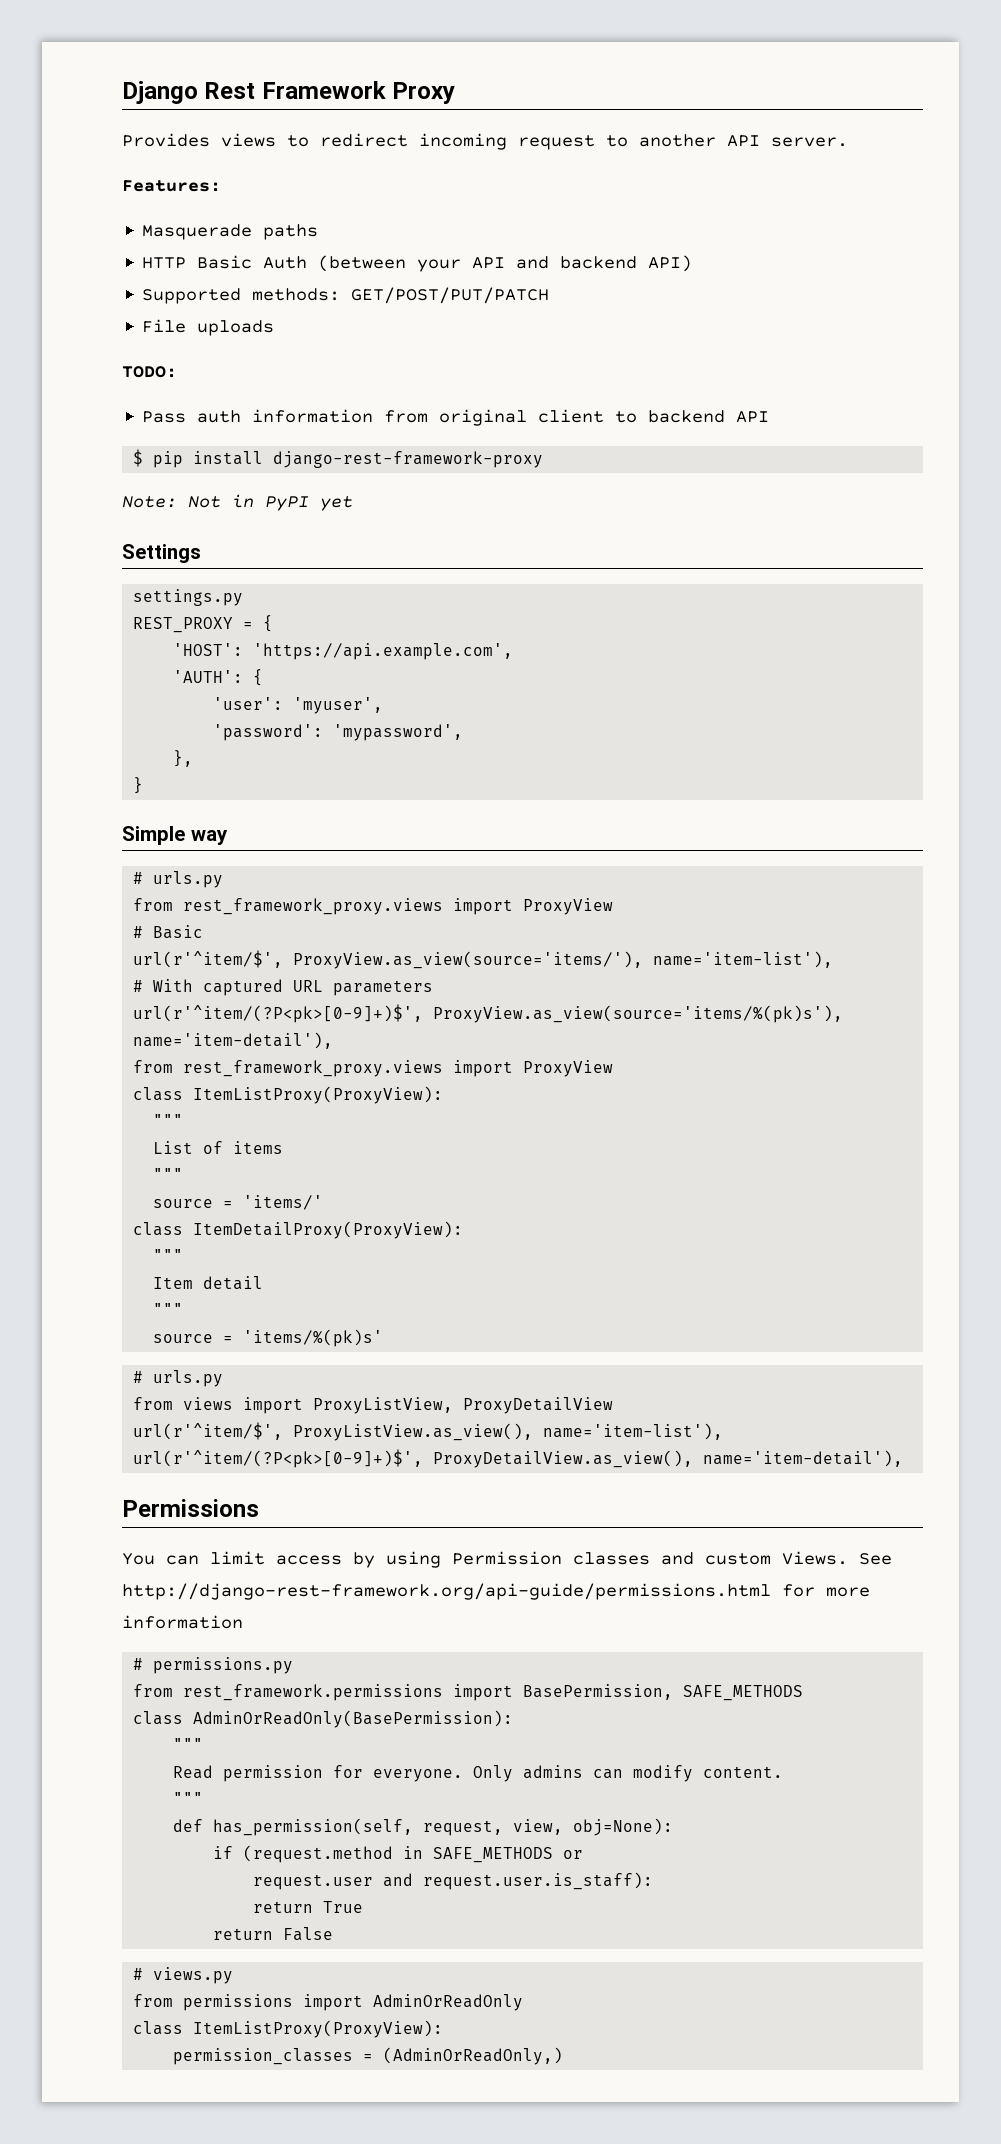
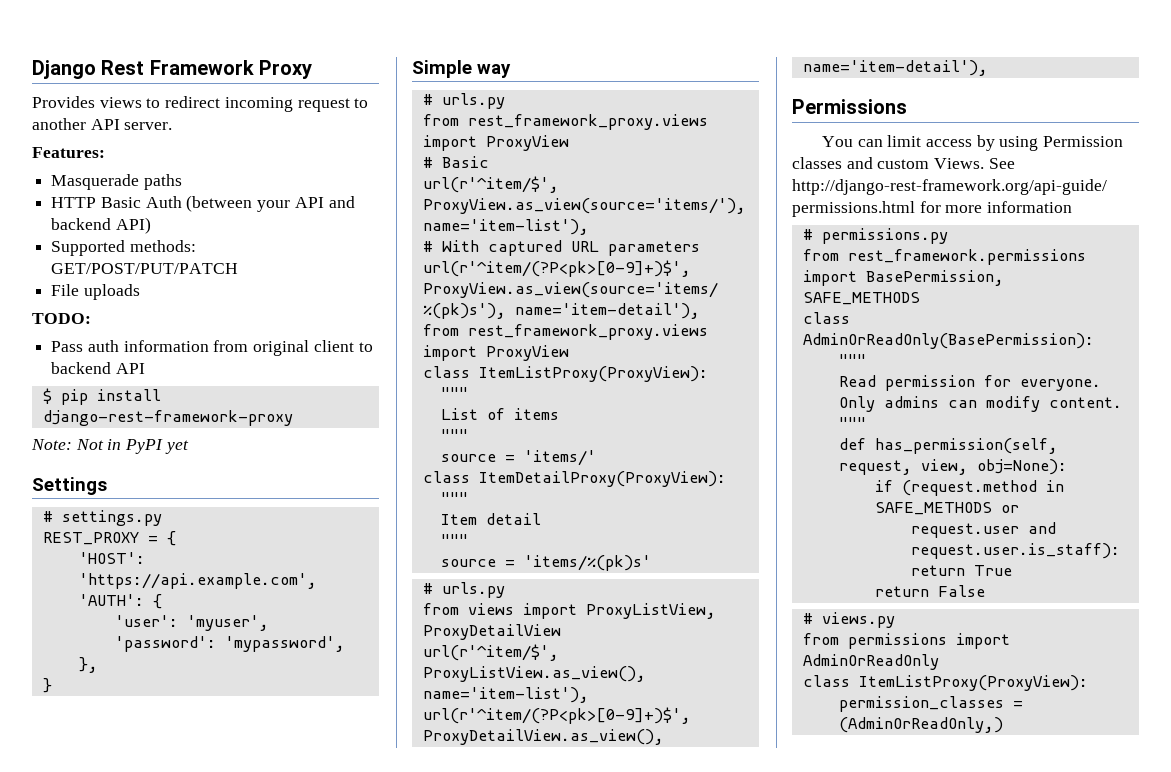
- settings.py
+ # settings.py

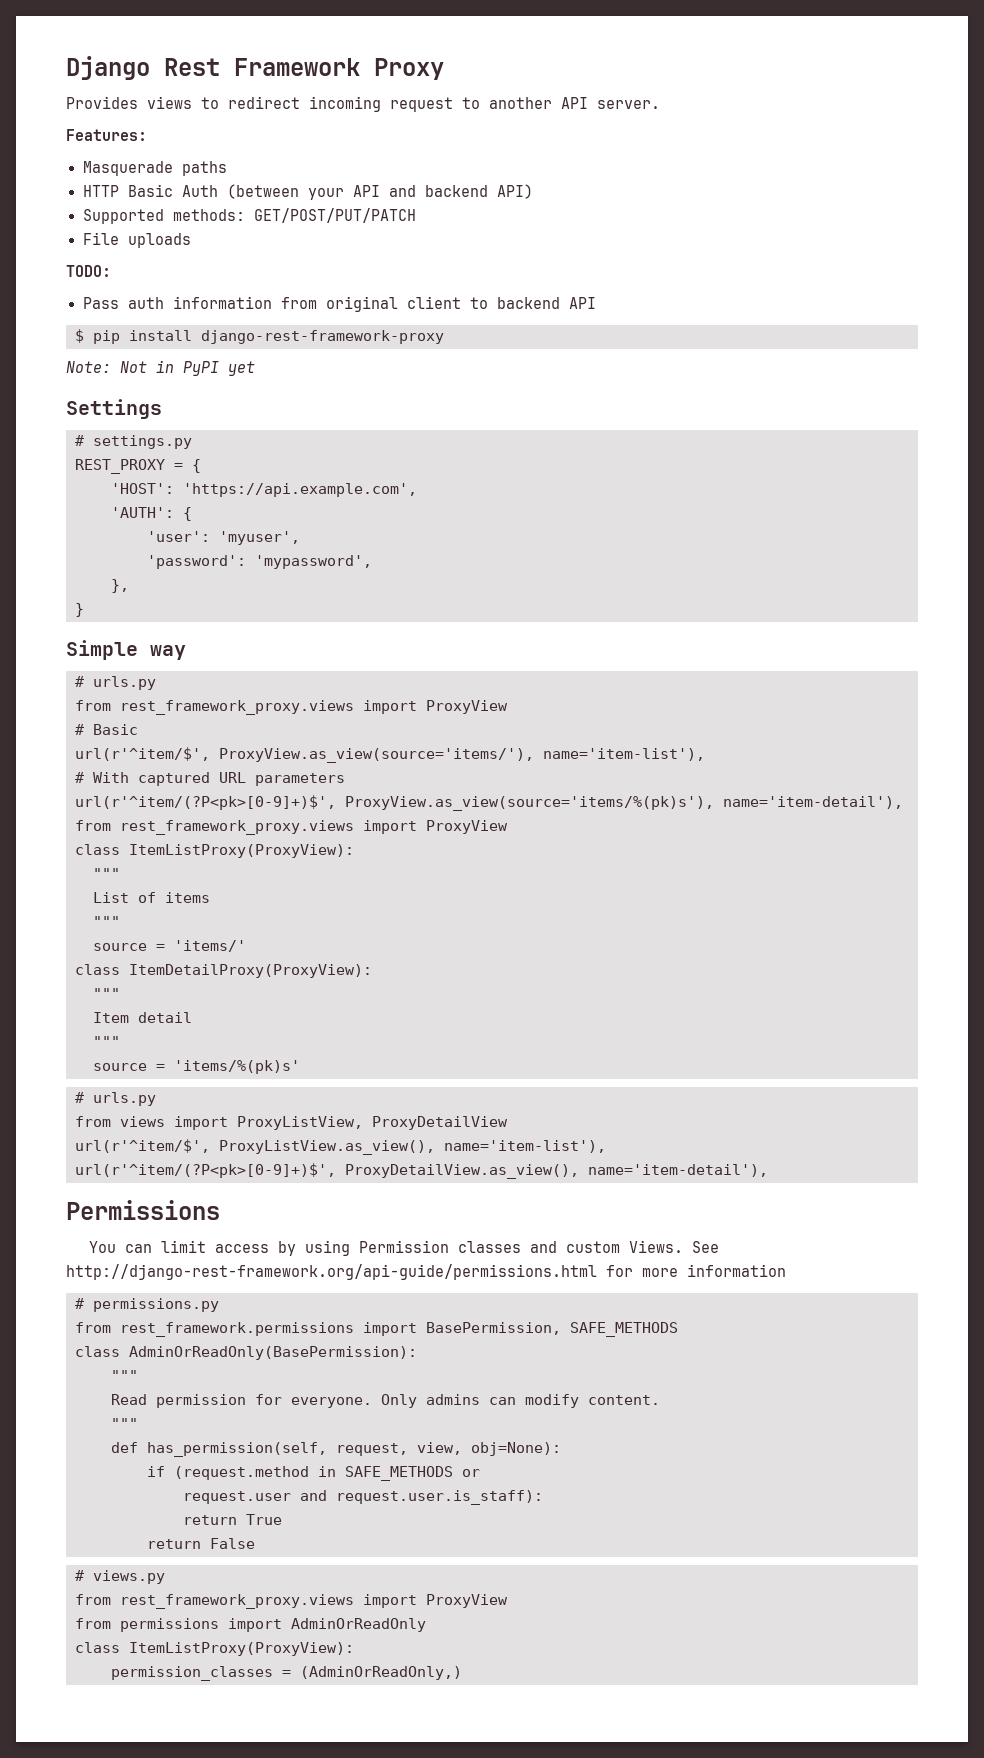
  # views.py
+ from rest_framework_proxy.views import ProxyView

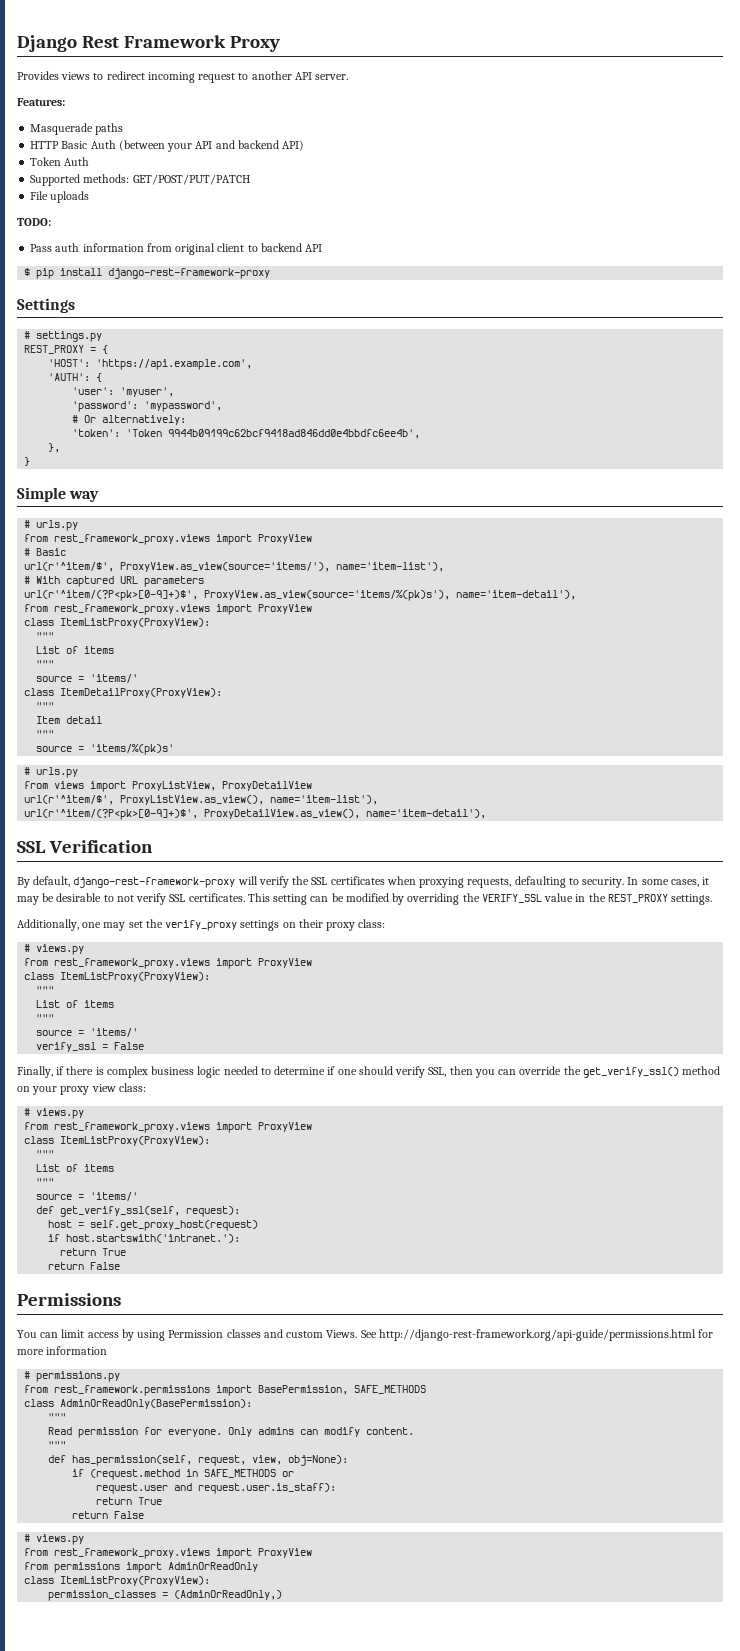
+ Token Auth
- Note: Not in PyPI yet
+ # Or alternatively:
+ 'token': 'Token 9944b09199c62bcf9418ad846dd0e4bbdfc6ee4b',
+ SSL Verification
+ By default, django-rest-framework-proxy will verify the SSL certificates when proxying requests, defaulting to security. In some cases, it may be desirable to not verify SSL certificates. This setting can be modified by overriding the VERIFY_SSL value in the REST_PROXY settings.
+ Additionally, one may set the verify_proxy settings on their proxy class:
+ # views.py
+ from rest_framework_proxy.views import ProxyView
+ class ItemListProxy(ProxyView):
+ """
+ List of items
+ """
+ source = 'items/'
+ verify_ssl = False
+ Finally, if there is complex business logic needed to determine if one should verify SSL, then you can override the get_verify_ssl() method on your proxy view class:
+ # views.py
+ from rest_framework_proxy.views import ProxyView
+ class ItemListProxy(ProxyView):
+ """
+ List of items
+ """
+ source = 'items/'
+ def get_verify_ssl(self, request):
+ host = self.get_proxy_host(request)
+ if host.startswith('intranet.'):
+ return True
+ return False

